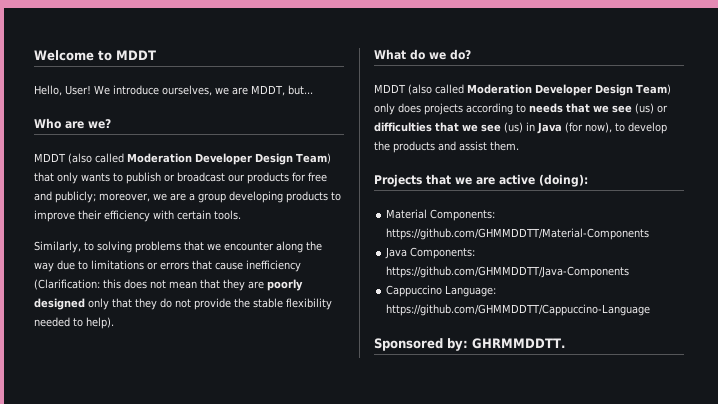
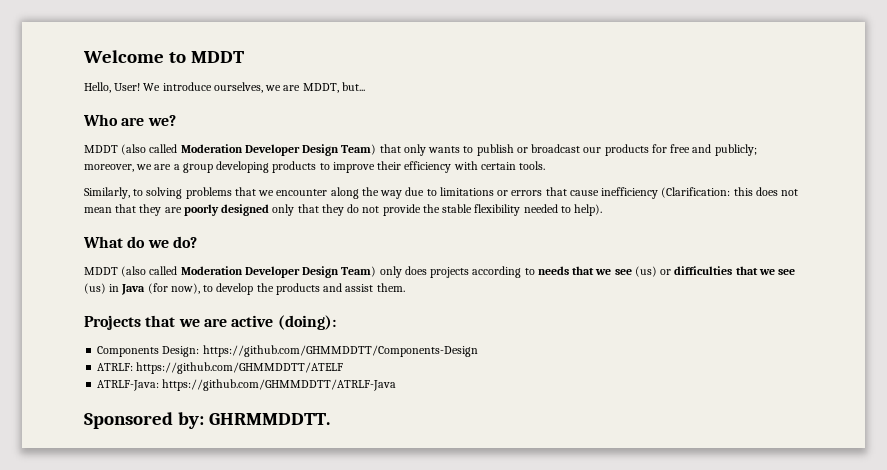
- Material Components: https://github.com/GHMMDDTT/Material-Components
- Java Components: https://github.com/GHMMDDTT/Java-Components
- Cappuccino Language: https://github.com/GHMMDDTT/Cappuccino-Language
+ Components Design: https://github.com/GHMMDDTT/Components-Design
+ ATRLF: https://github.com/GHMMDDTT/ATELF
+ ATRLF-Java: https://github.com/GHMMDDTT/ATRLF-Java

